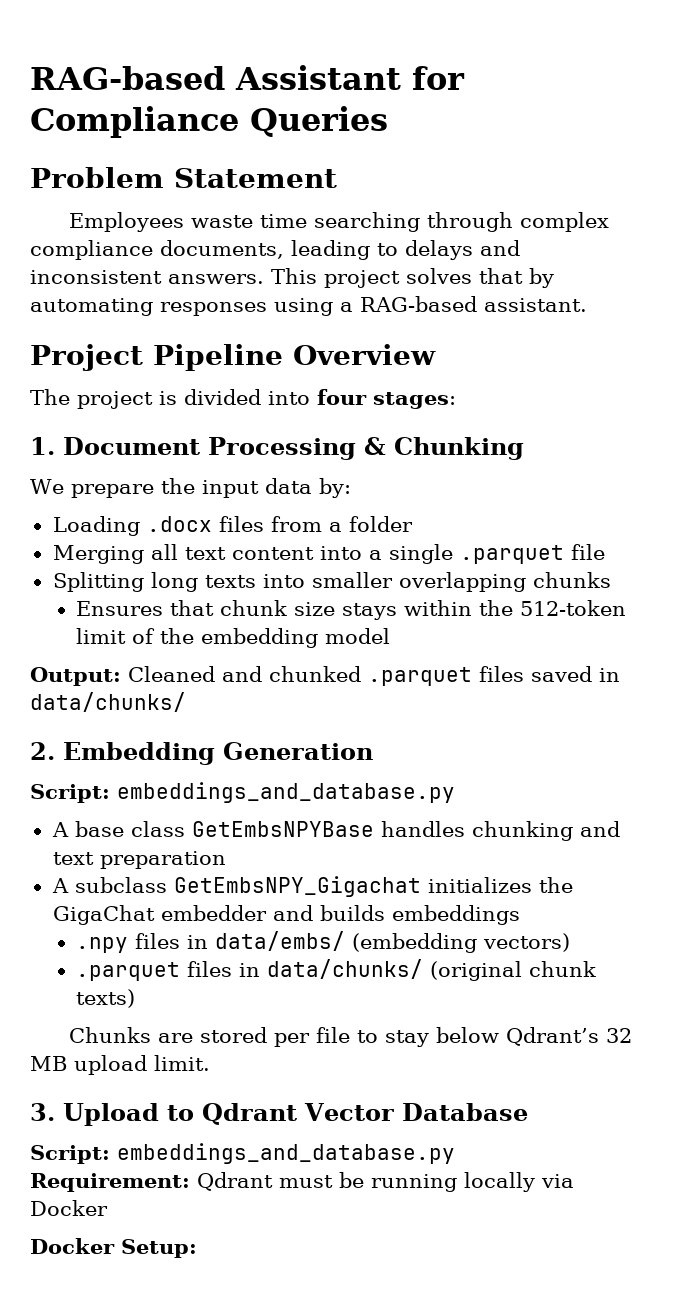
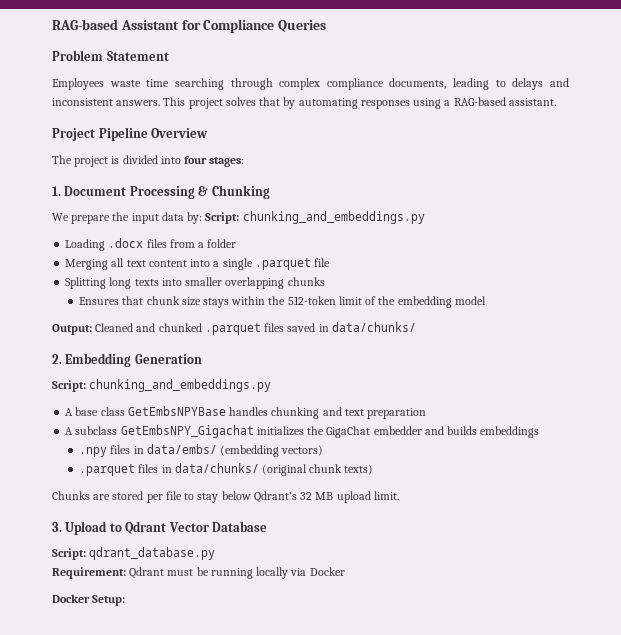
- We prepare the input data by:
+ We prepare the input data by: Script: chunking_and_embeddings.py
  2. Embedding Generation
- Script: embeddings_and_database.py
+ Script: chunking_and_embeddings.py
  3. Upload to Qdrant Vector Database
- Script: embeddings_and_database.py
+ Script: qdrant_database.py

